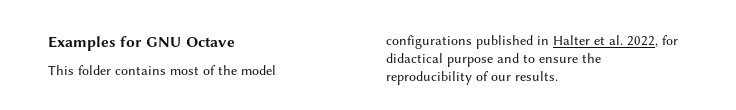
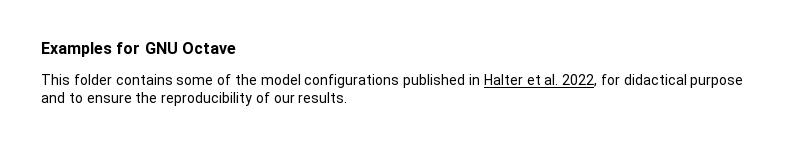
- This folder contains most of the model configurations published in Halter et al. 2022, for didactical purpose and to ensure the reproducibility of our results.
+ This folder contains some of the model configurations published in Halter et al. 2022, for didactical purpose and to ensure the reproducibility of our results.

